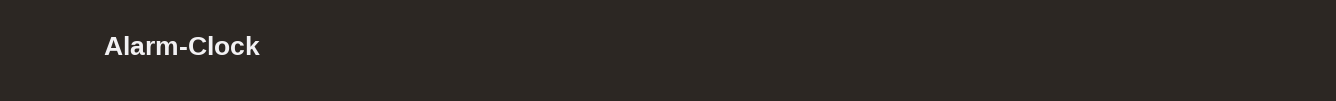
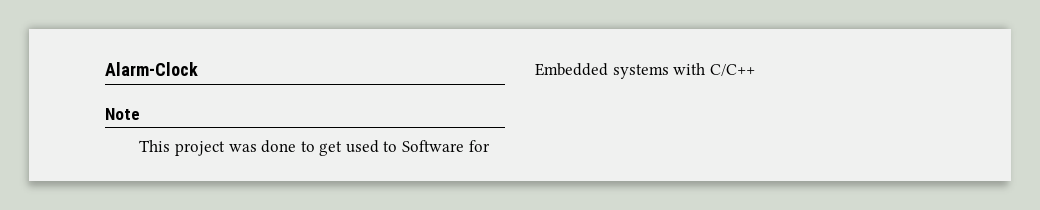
+ Note
+ This project was done to get used to Software for Embedded systems with C/C++

